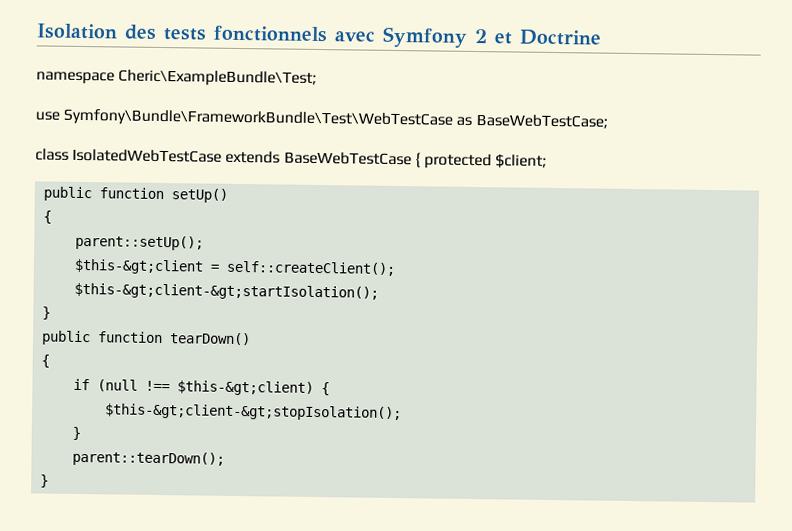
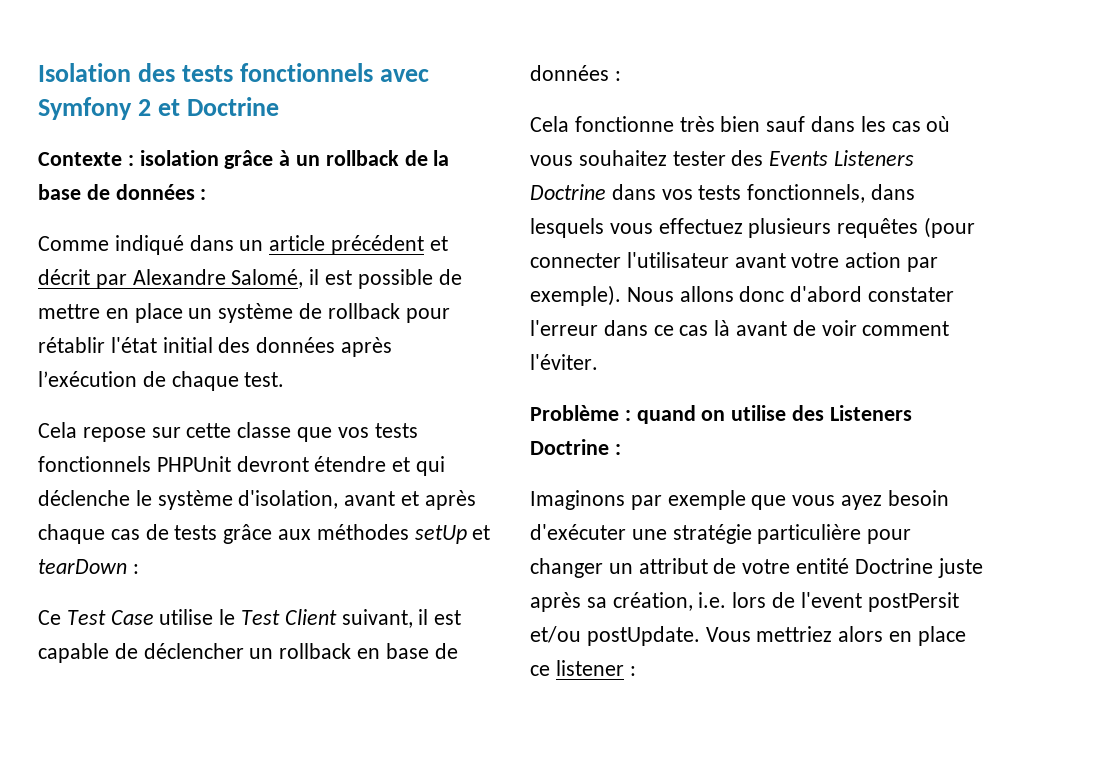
- namespace Cheric\ExampleBundle\Test;
- use Symfony\Bundle\FrameworkBundle\Test\WebTestCase as BaseWebTestCase;
- class IsolatedWebTestCase extends BaseWebTestCase { protected $client;
- public function setUp()
- {
- parent::setUp();
- $this-&gt;client = self::createClient();
- $this-&gt;client-&gt;startIsolation();
- }
- public function tearDown()
- {
- if (null !== $this-&gt;client) {
- $this-&gt;client-&gt;stopIsolation();
- }
- parent::tearDown();
- }
+ Contexte : isolation grâce à un rollback de la base de données :
+ Comme indiqué dans un article précédent et décrit par Alexandre Salomé, il est possible de mettre en place un système de rollback pour rétablir l'état initial des données après l’exécution de chaque test.
+ Cela repose sur cette classe que vos tests fonctionnels PHPUnit devront étendre et qui déclenche le système d'isolation, avant et après chaque cas de tests grâce aux méthodes setUp et tearDown :
+ Ce Test Case utilise le Test Client suivant, il est capable de déclencher un rollback en base de données :
+ Cela fonctionne très bien sauf dans les cas où vous souhaitez tester des Events Listeners Doctrine dans vos tests fonctionnels, dans lesquels vous effectuez plusieurs requêtes (pour connecter l'utilisateur avant votre action par exemple). Nous allons donc d'abord constater l'erreur dans ce cas là avant de voir comment l'éviter.
+ Problème : quand on utilise des Listeners Doctrine :
+ Imaginons par exemple que vous ayez besoin d'exécuter une stratégie particulière pour changer un attribut de votre entité Doctrine juste après sa création, i.e. lors de l'event postPersit et/ou postUpdate. Vous mettriez alors en place ce listener :

